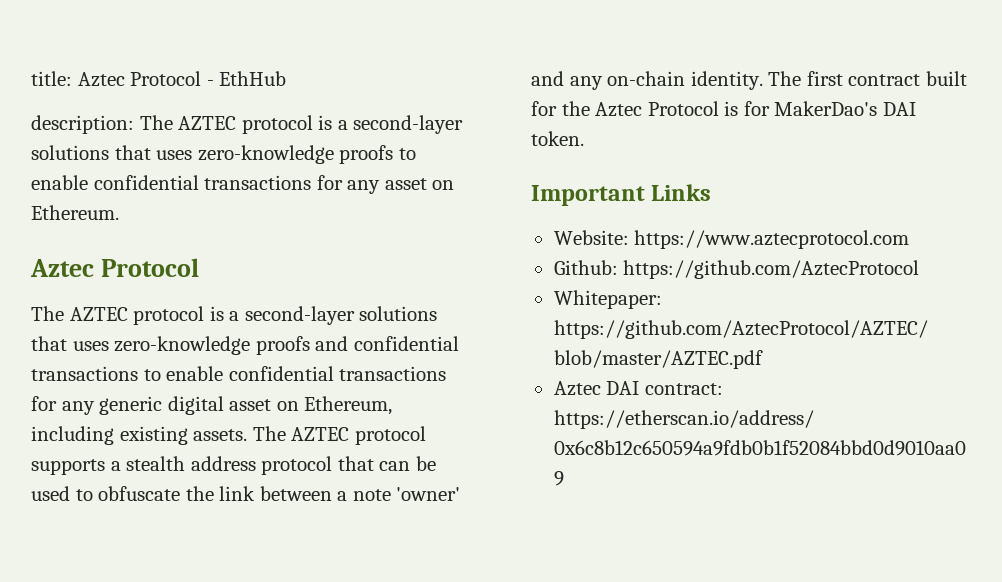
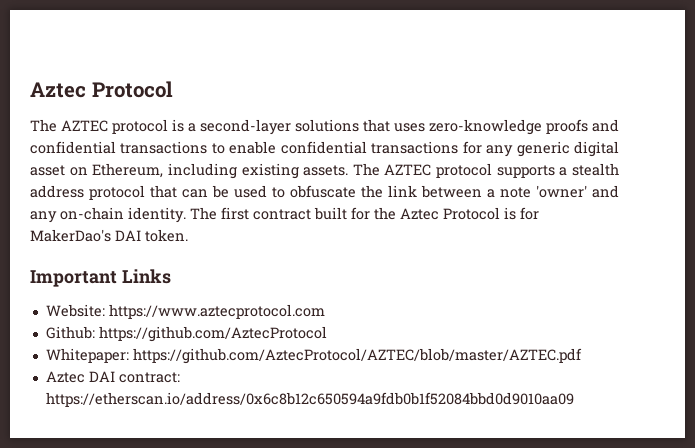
- title: Aztec Protocol - EthHub
- description: The AZTEC protocol is a second-layer solutions that uses zero-knowledge proofs to enable confidential transactions for any asset on Ethereum.

